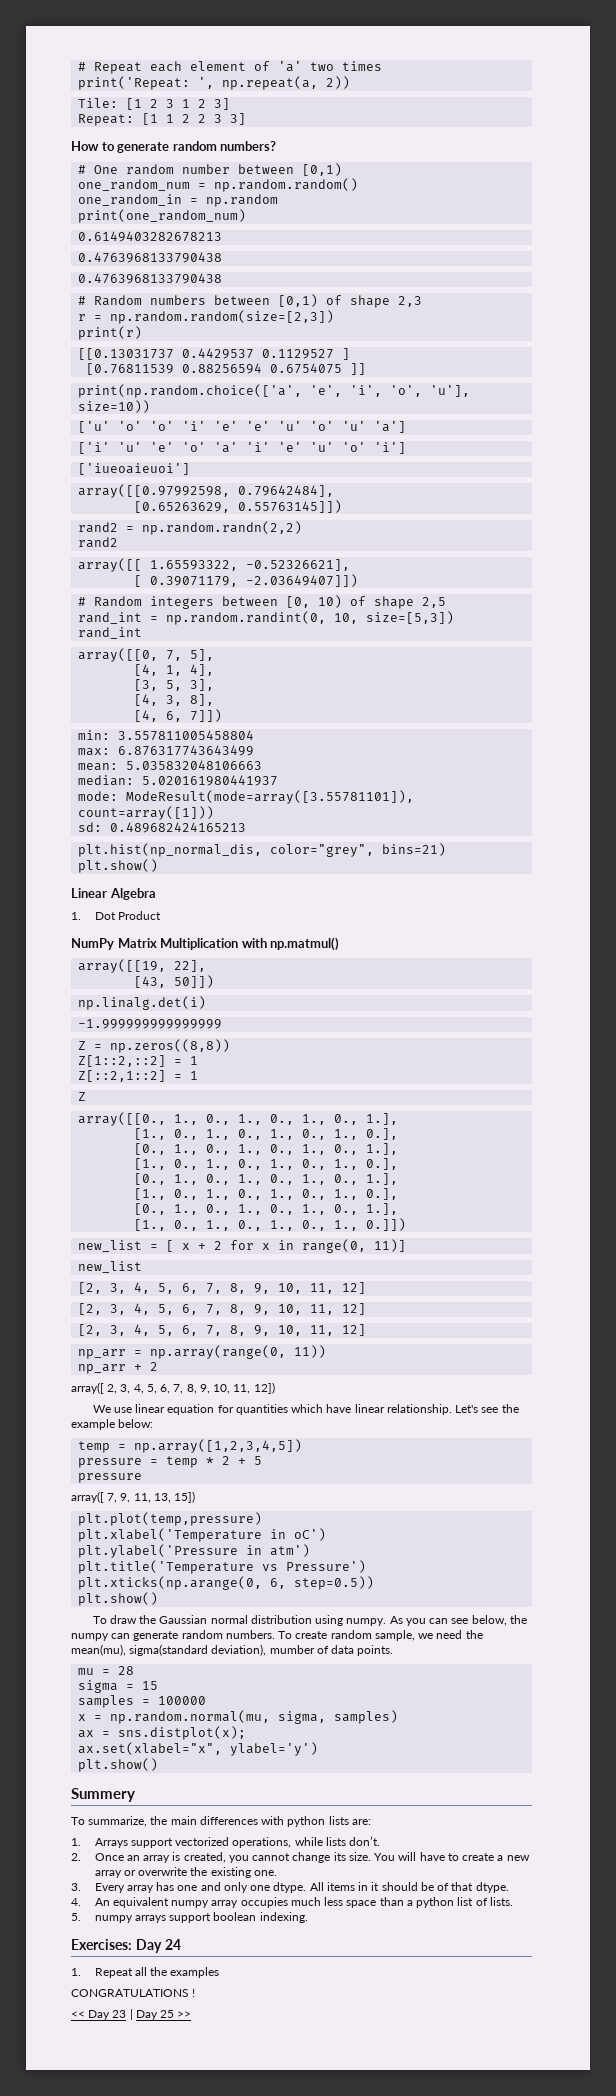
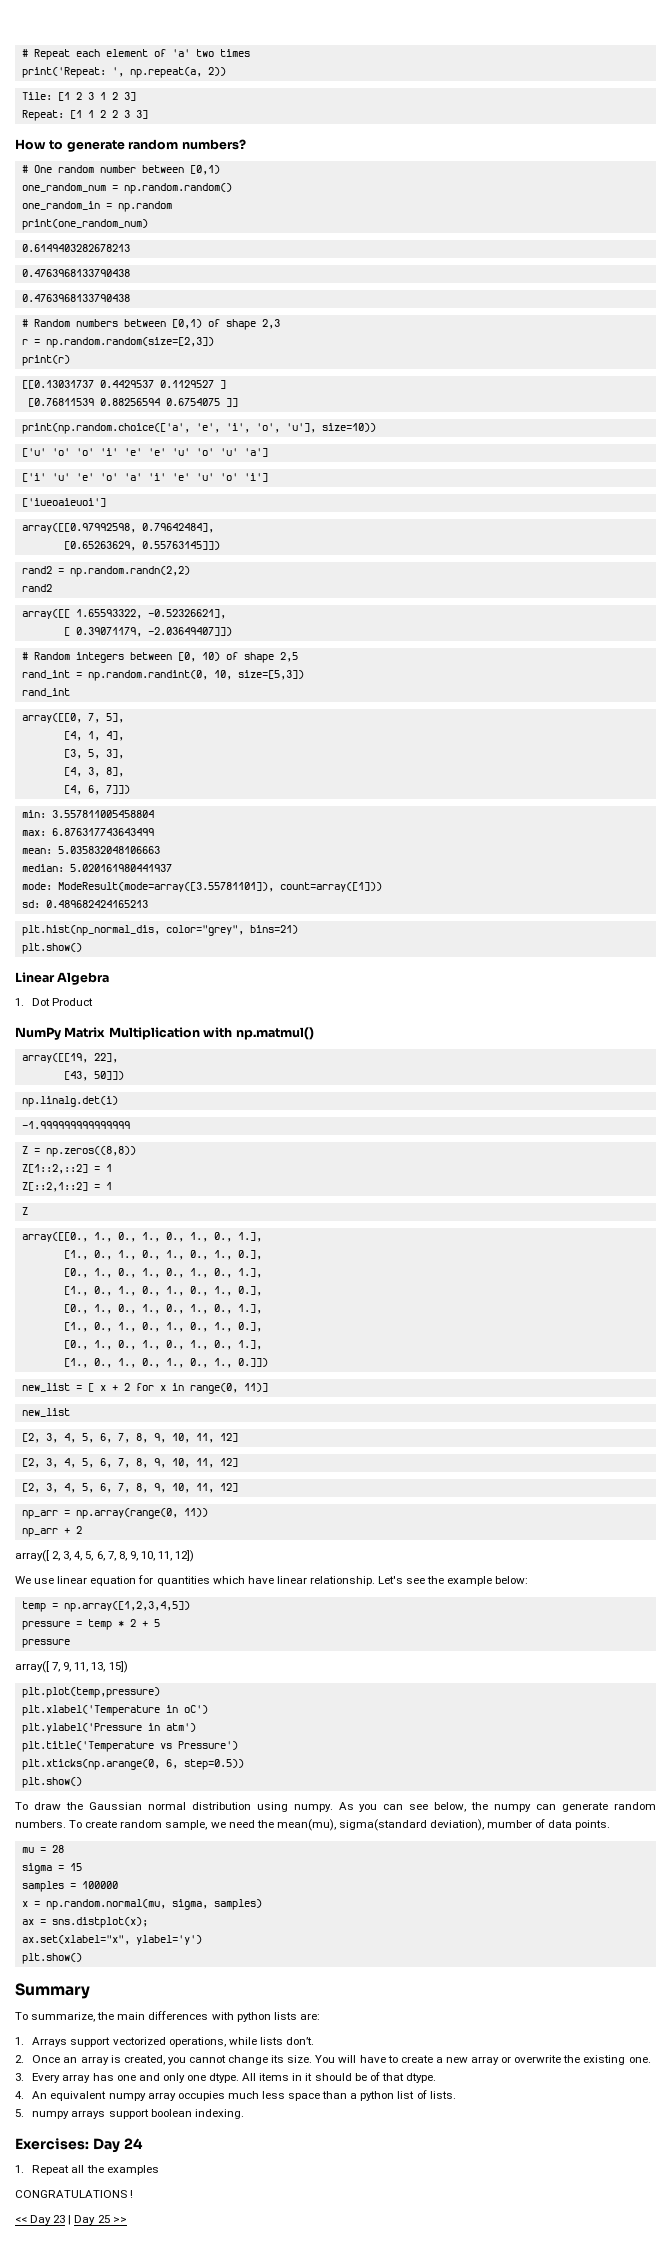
- Summery
+ Summary

